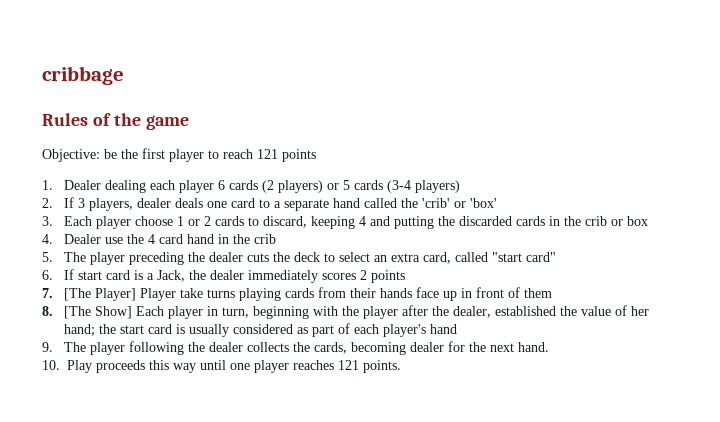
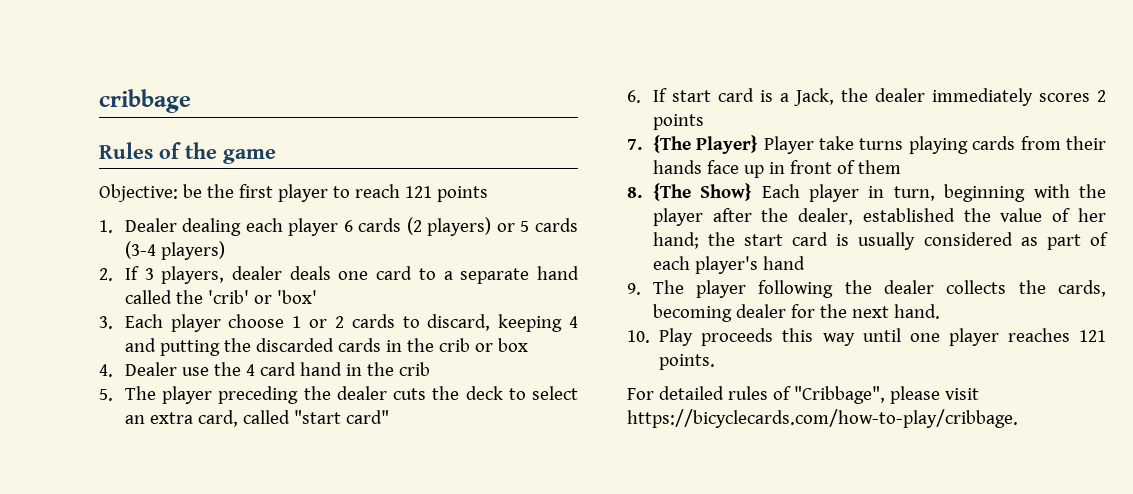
- 7. [The Player] Player take turns playing cards from their hands face up in front of them
+ 7. {The Player} Player take turns playing cards from their hands face up in front of them
- 8. [The Show] Each player in turn, beginning with the player after the dealer, established the value of her hand; the start card is usually considered as part of each player's hand
+ 8. {The Show} Each player in turn, beginning with the player after the dealer, established the value of her hand; the start card is usually considered as part of each player's hand
+ For detailed rules of "Cribbage", please visit https://bicyclecards.com/how-to-play/cribbage.

